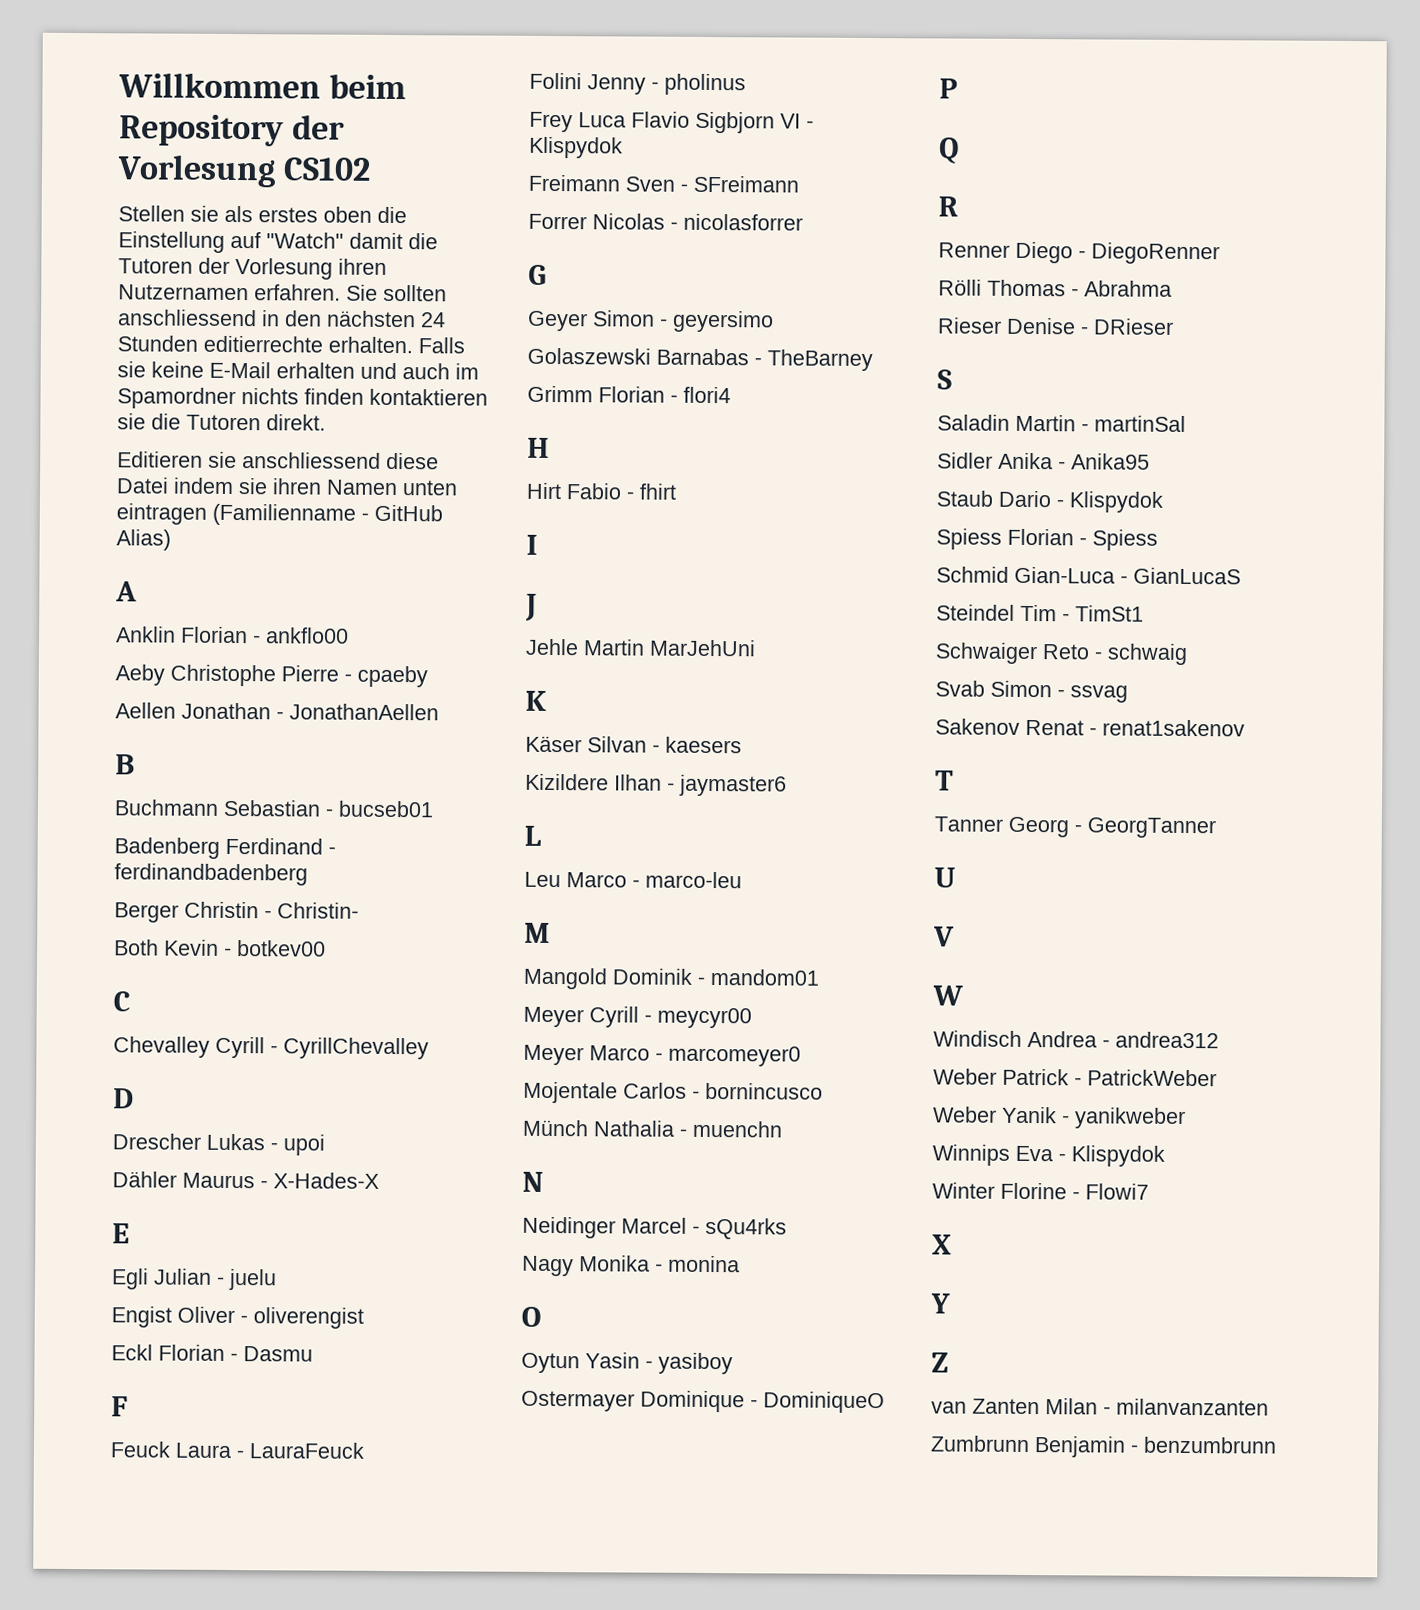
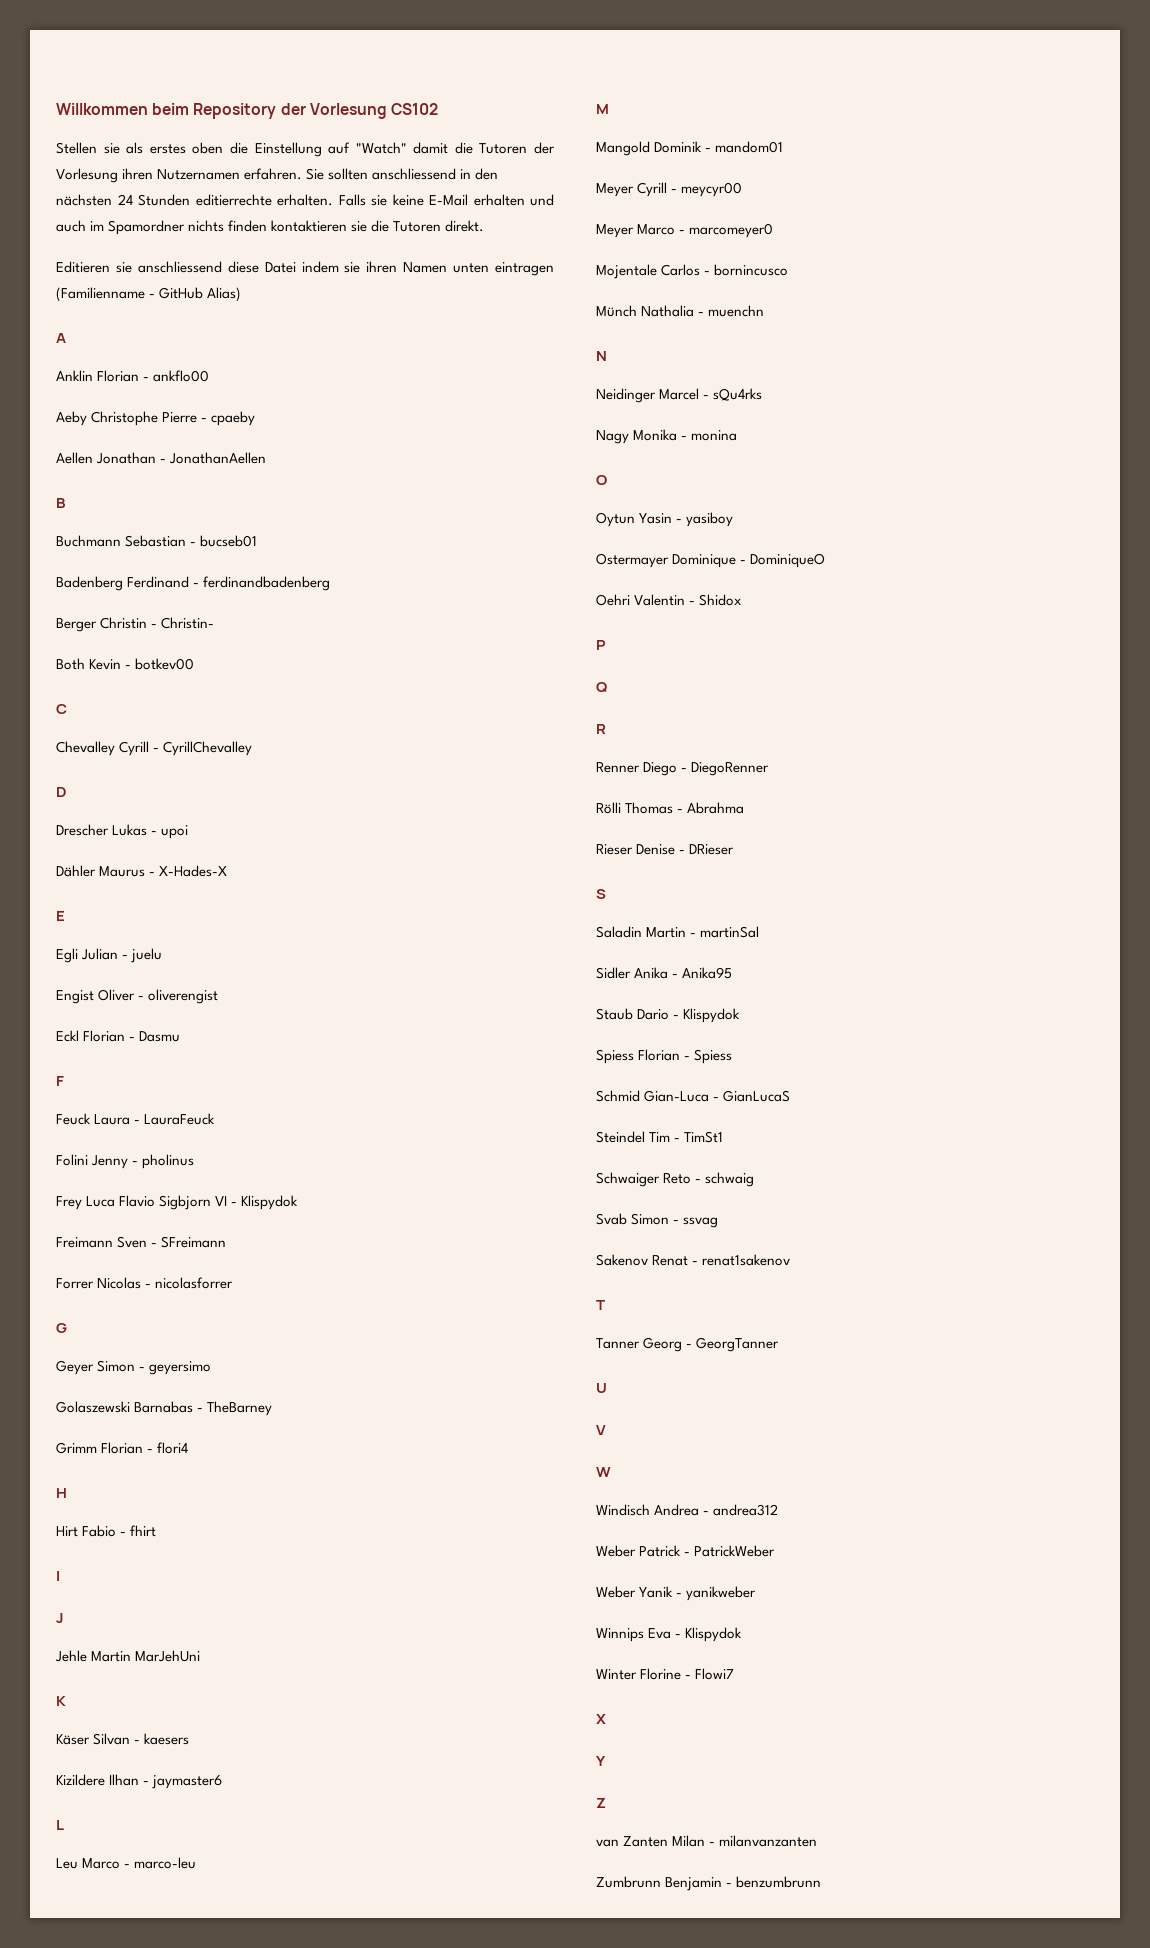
+ Oehri Valentin - Shidox

